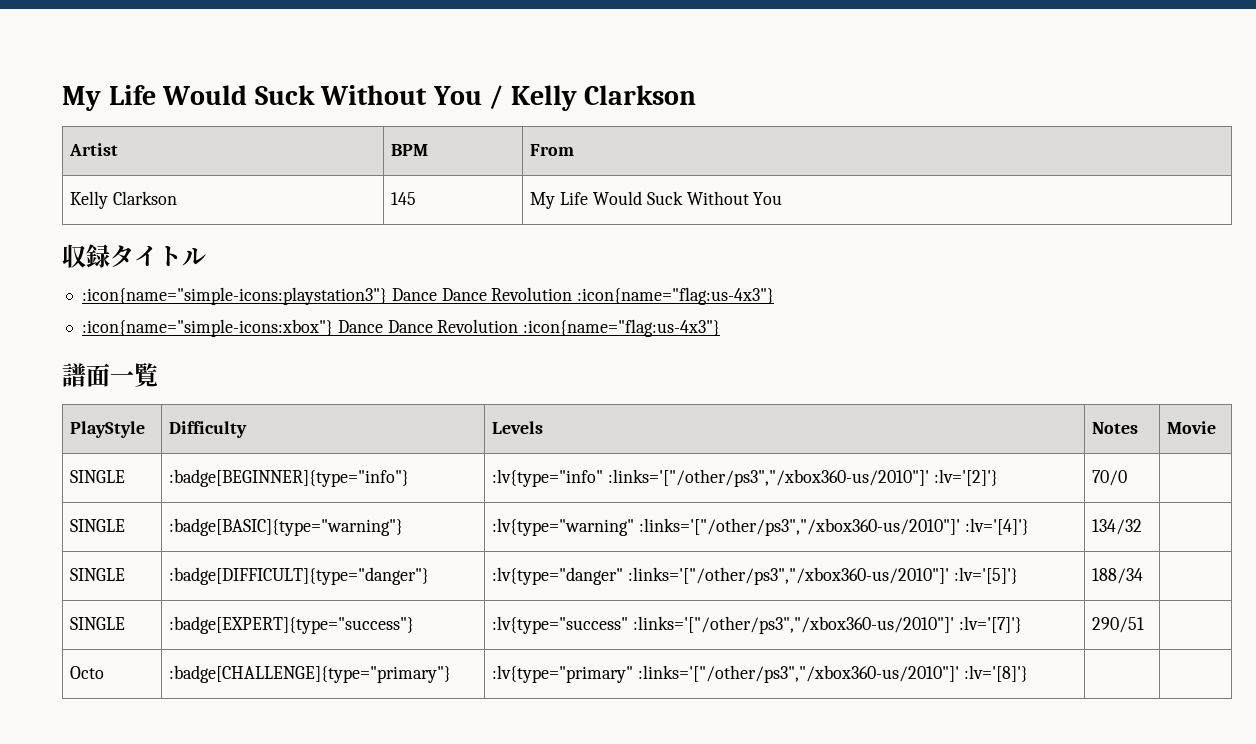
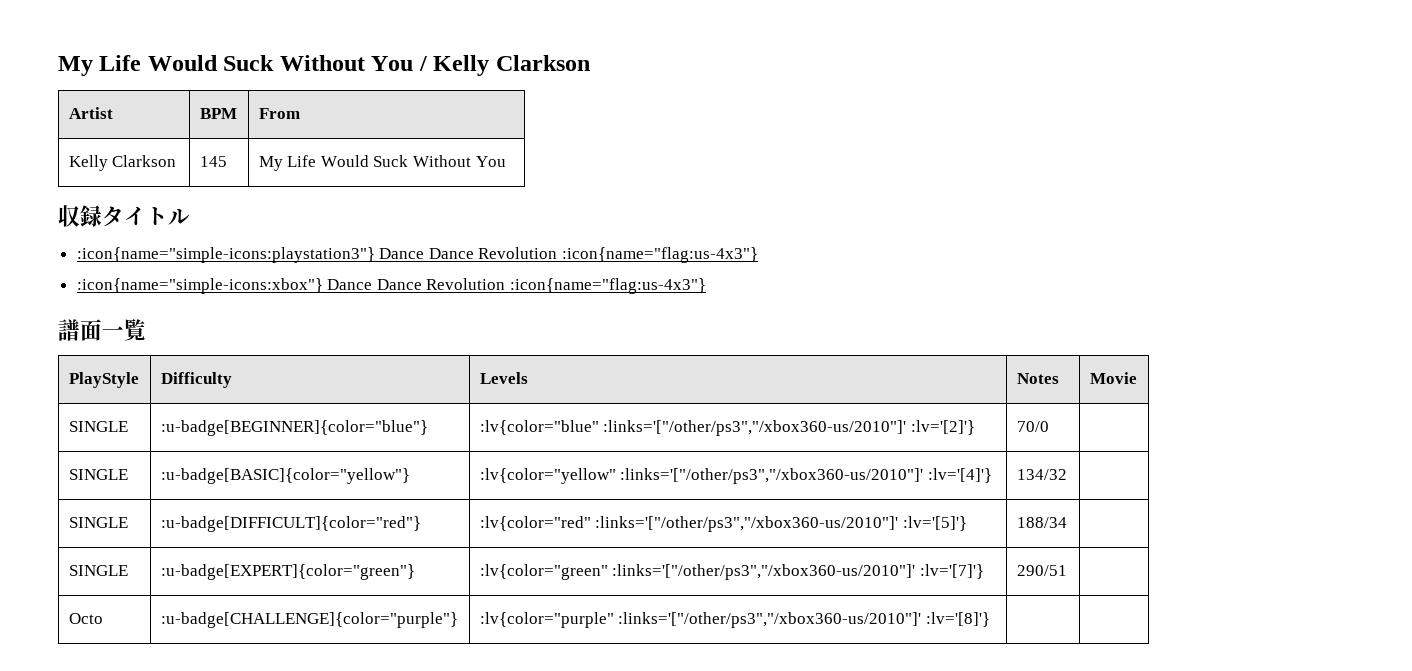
- SINGLE | :badge[BEGINNER]{type="info"} | :lv{type="info" :links='["/other/ps3","/xbox360-us/2010"]' :lv='[2]'} | 70/0 |
+ SINGLE | :u-badge[BEGINNER]{color="blue"} | :lv{color="blue" :links='["/other/ps3","/xbox360-us/2010"]' :lv='[2]'} | 70/0 |
- SINGLE | :badge[BASIC]{type="warning"} | :lv{type="warning" :links='["/other/ps3","/xbox360-us/2010"]' :lv='[4]'} | 134/32 |
+ SINGLE | :u-badge[BASIC]{color="yellow"} | :lv{color="yellow" :links='["/other/ps3","/xbox360-us/2010"]' :lv='[4]'} | 134/32 |
- SINGLE | :badge[DIFFICULT]{type="danger"} | :lv{type="danger" :links='["/other/ps3","/xbox360-us/2010"]' :lv='[5]'} | 188/34 |
+ SINGLE | :u-badge[DIFFICULT]{color="red"} | :lv{color="red" :links='["/other/ps3","/xbox360-us/2010"]' :lv='[5]'} | 188/34 |
- SINGLE | :badge[EXPERT]{type="success"} | :lv{type="success" :links='["/other/ps3","/xbox360-us/2010"]' :lv='[7]'} | 290/51 |
+ SINGLE | :u-badge[EXPERT]{color="green"} | :lv{color="green" :links='["/other/ps3","/xbox360-us/2010"]' :lv='[7]'} | 290/51 |
- Octo | :badge[CHALLENGE]{type="primary"} | :lv{type="primary" :links='["/other/ps3","/xbox360-us/2010"]' :lv='[8]'} | |
+ Octo | :u-badge[CHALLENGE]{color="purple"} | :lv{color="purple" :links='["/other/ps3","/xbox360-us/2010"]' :lv='[8]'} | |

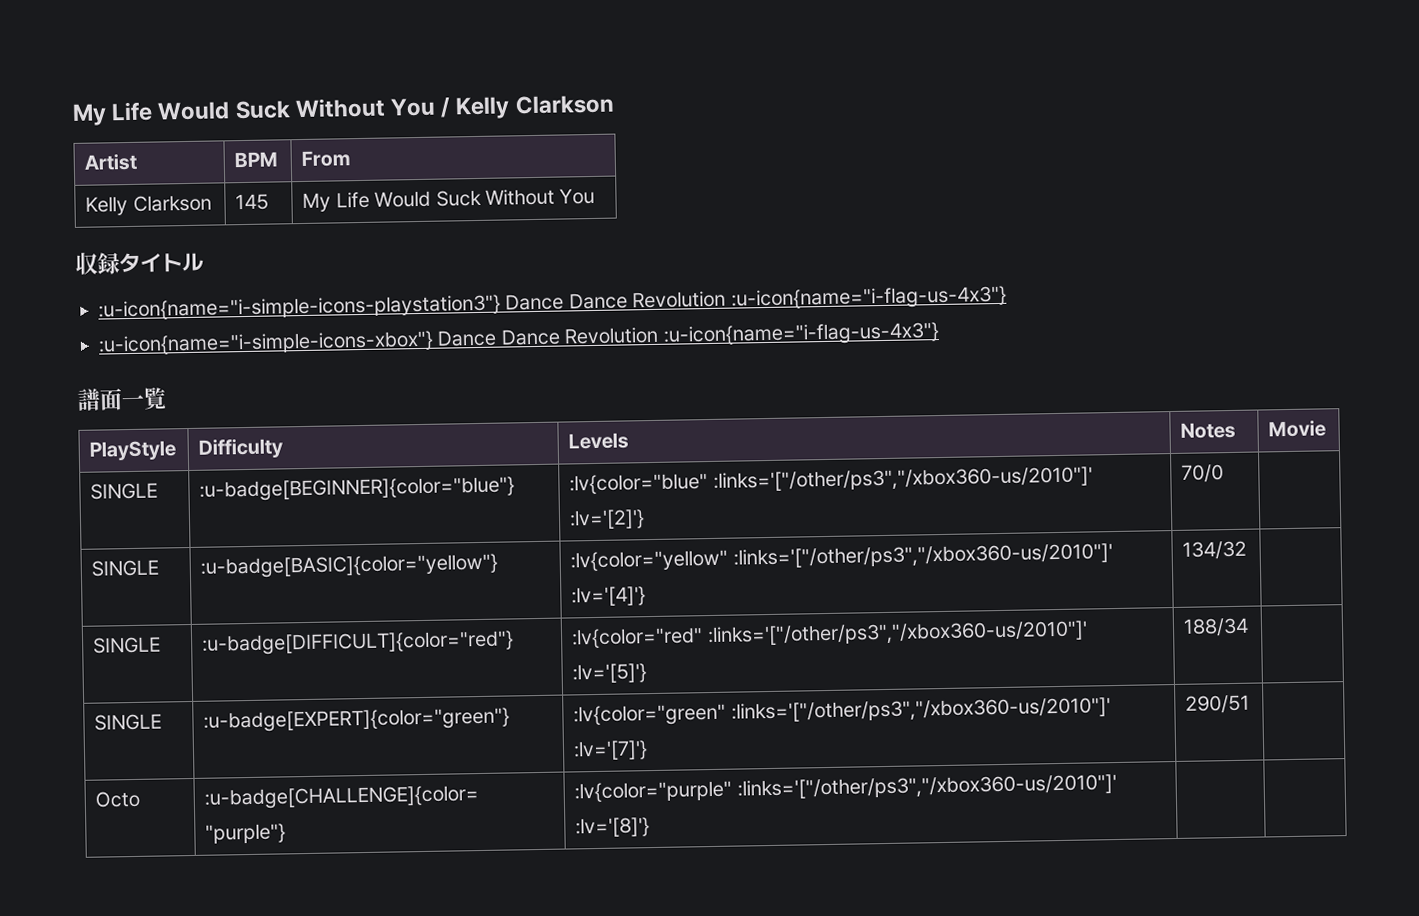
- :icon{name="simple-icons:playstation3"} Dance Dance Revolution :icon{name="flag:us-4x3"}
- :icon{name="simple-icons:xbox"} Dance Dance Revolution :icon{name="flag:us-4x3"}
+ :u-icon{name="i-simple-icons-playstation3"} Dance Dance Revolution :u-icon{name="i-flag-us-4x3"}
+ :u-icon{name="i-simple-icons-xbox"} Dance Dance Revolution :u-icon{name="i-flag-us-4x3"}

